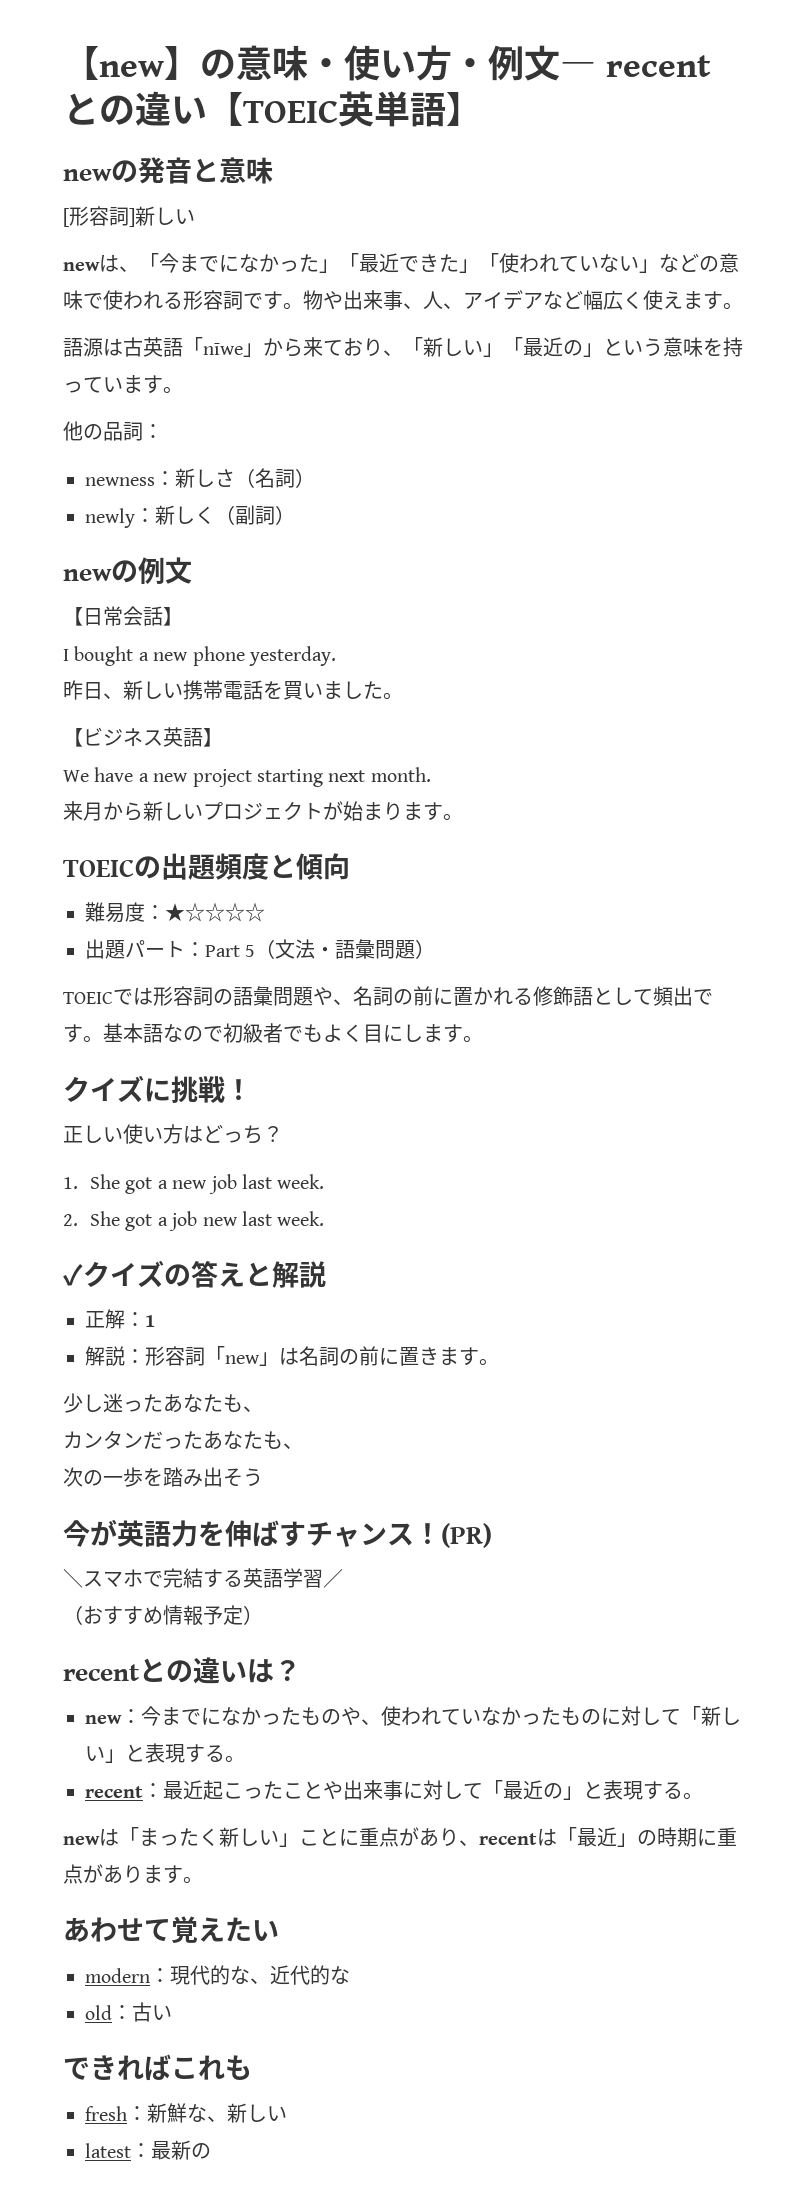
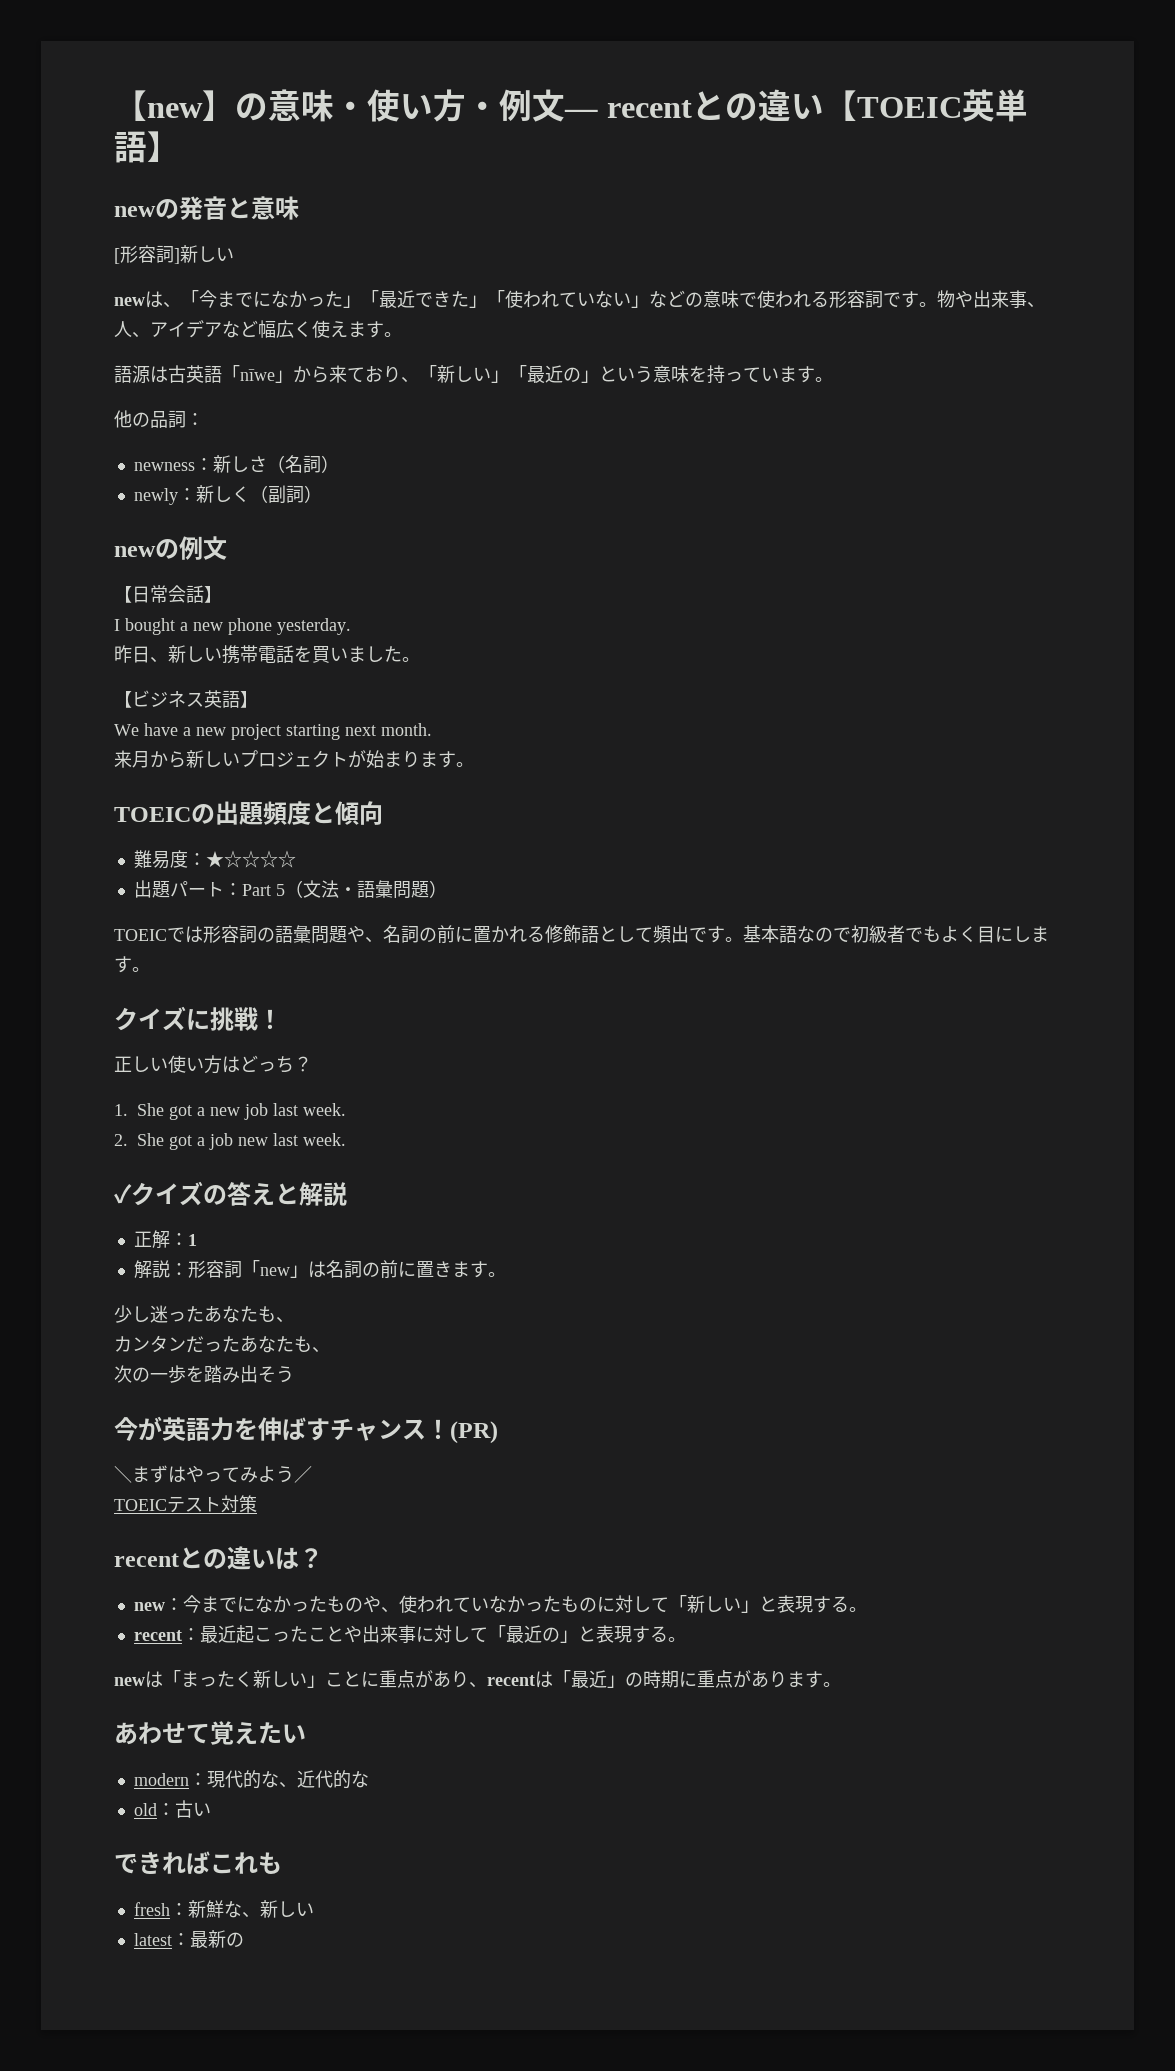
- ＼スマホで完結する英語学習／
- （おすすめ情報予定）
+ ＼まずはやってみよう／
+ TOEICテスト対策

